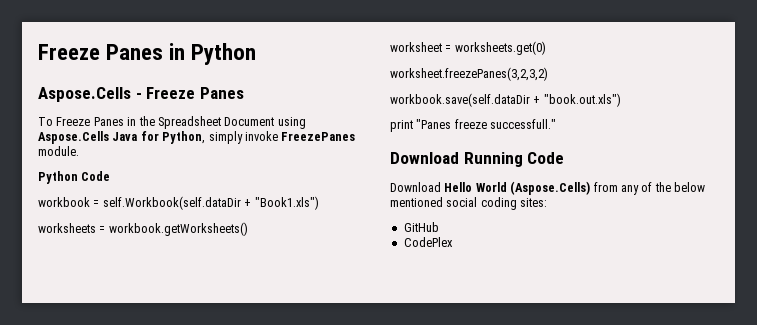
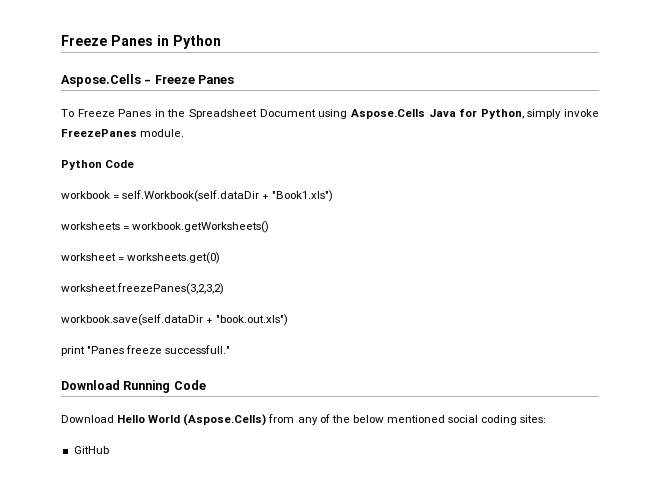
- CodePlex

